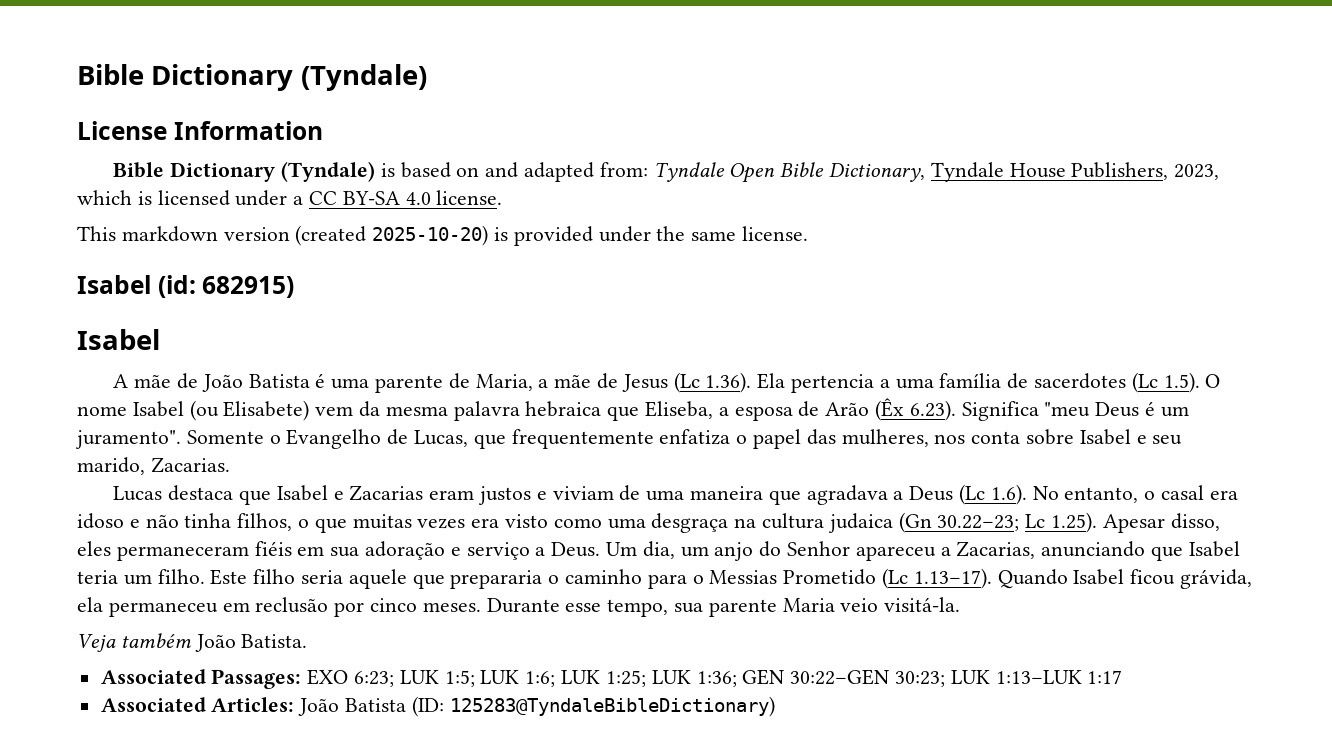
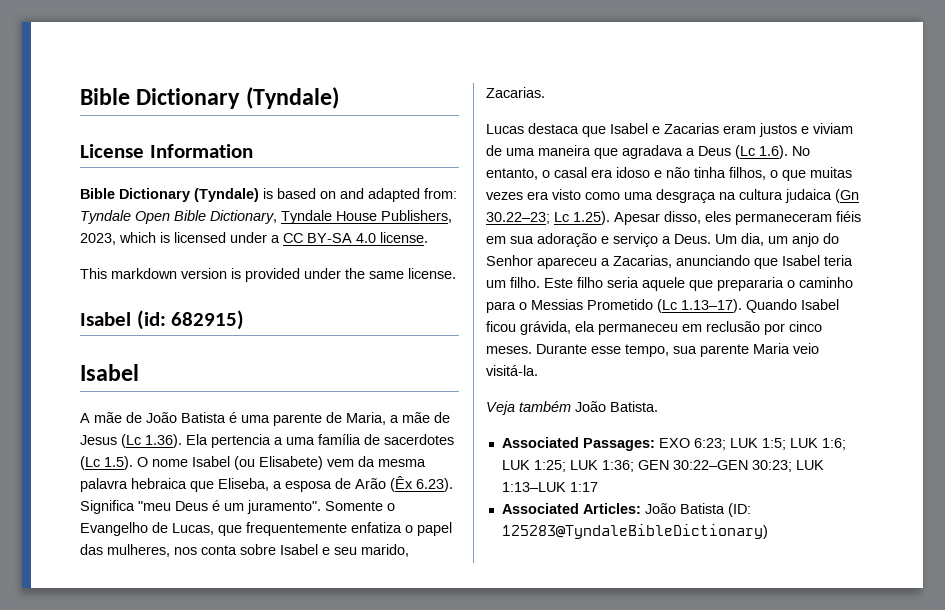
- This markdown version (created 2025-10-20) is provided under the same license.
+ This markdown version is provided under the same license.

